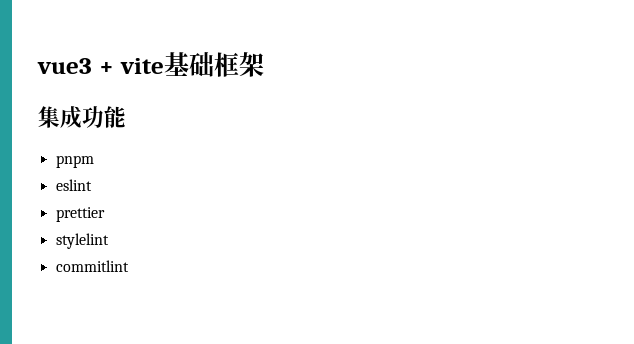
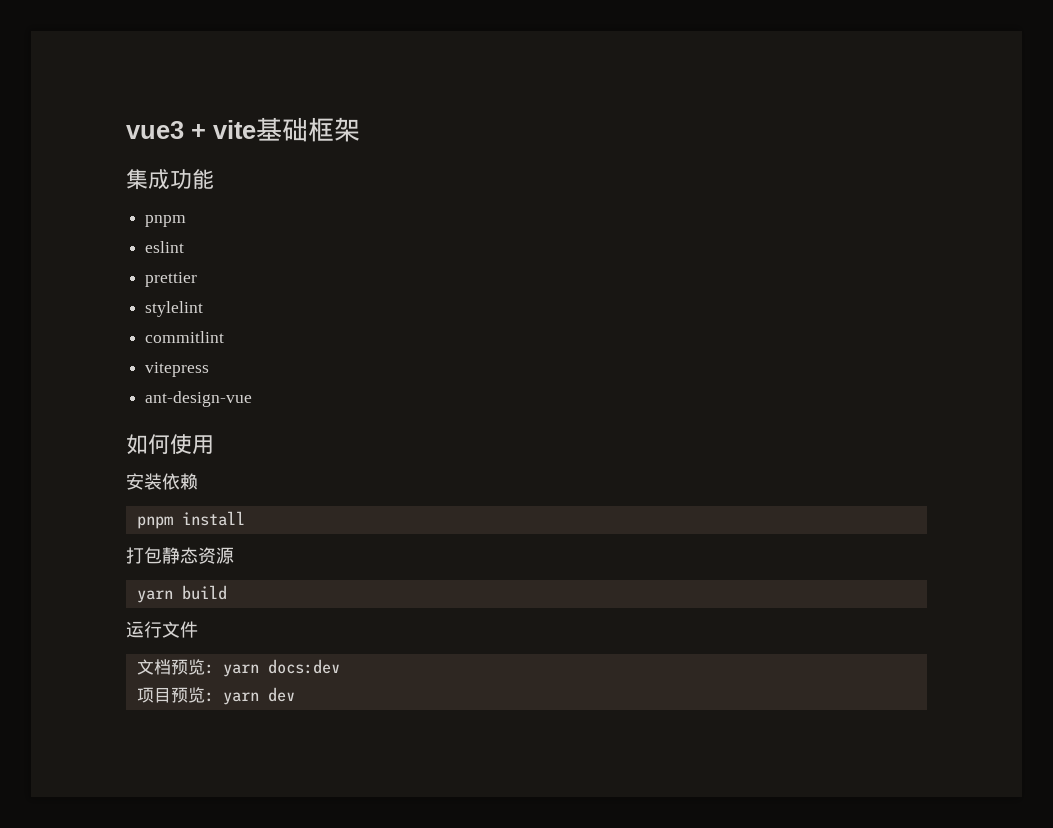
+ vitepress
+ ant-design-vue
+ 如何使用
+ 安装依赖
+ pnpm install
+ 打包静态资源
+ yarn build
+ 运行文件
+ 文档预览: yarn docs:dev
+ 项目预览: yarn dev

